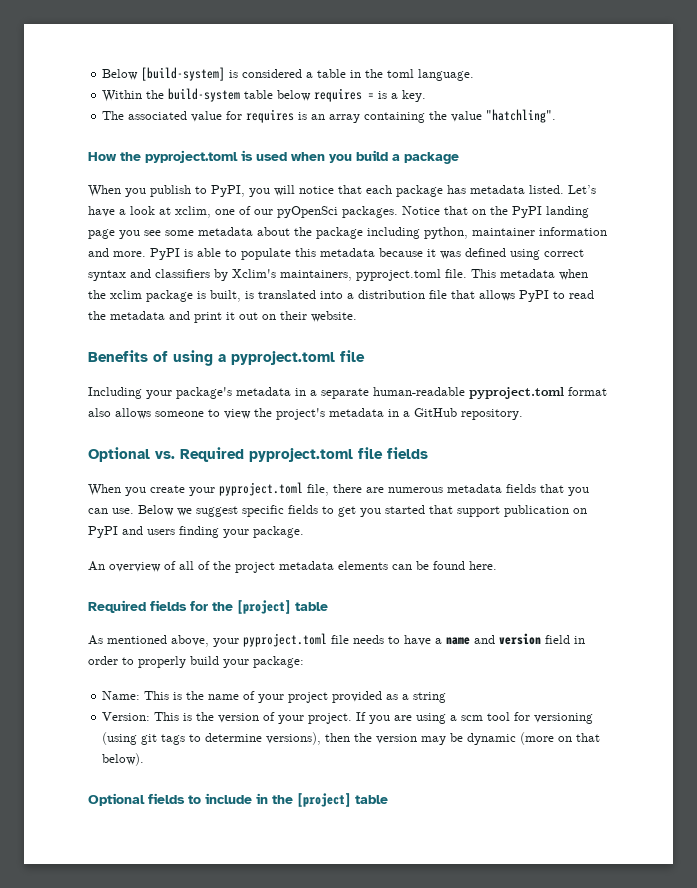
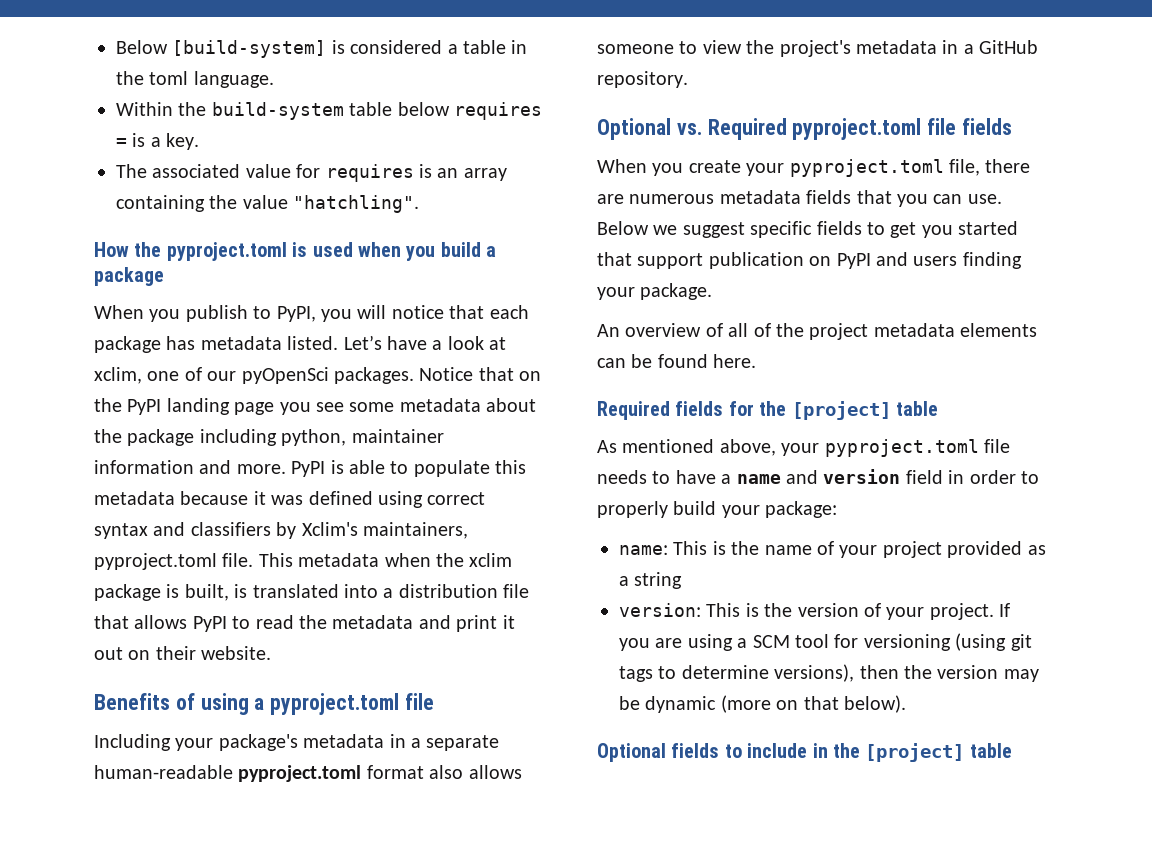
- Name: This is the name of your project provided as a string
+ name: This is the name of your project provided as a string
- Version: This is the version of your project.
+ version: This is the version of your project.
- If you are using a scm tool for versioning (using git tags to determine versions), then the version may be dynamic (more on that below).
+ If you are using a SCM tool for versioning (using git tags to determine versions), then the version may be dynamic (more on that below).

